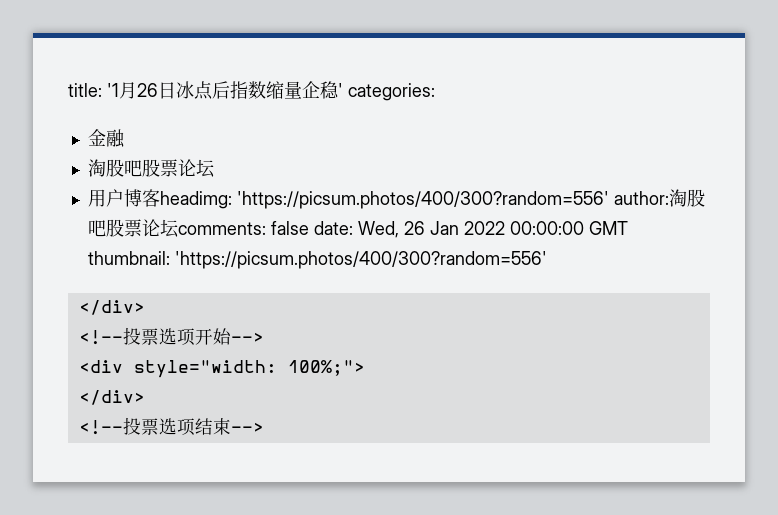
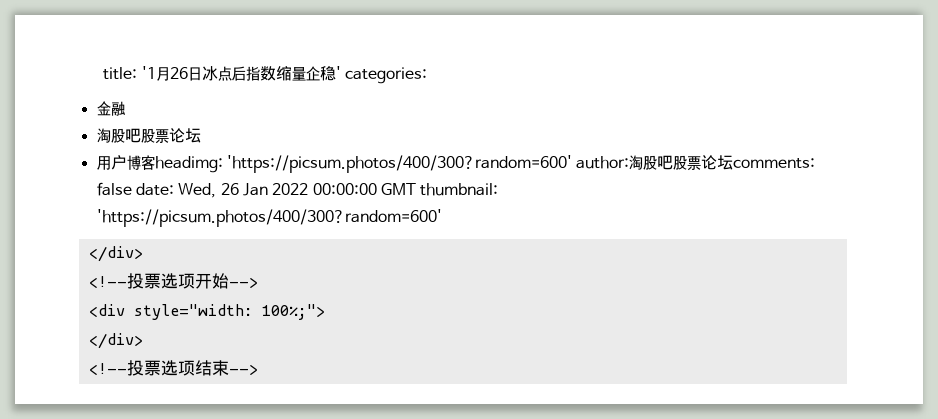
- 用户博客headimg: 'https://picsum.photos/400/300?random=556' author:淘股吧股票论坛comments: false date: Wed, 26 Jan 2022 00:00:00 GMT thumbnail: 'https://picsum.photos/400/300?random=556'
+ 用户博客headimg: 'https://picsum.photos/400/300?random=600' author:淘股吧股票论坛comments: false date: Wed, 26 Jan 2022 00:00:00 GMT thumbnail: 'https://picsum.photos/400/300?random=600'

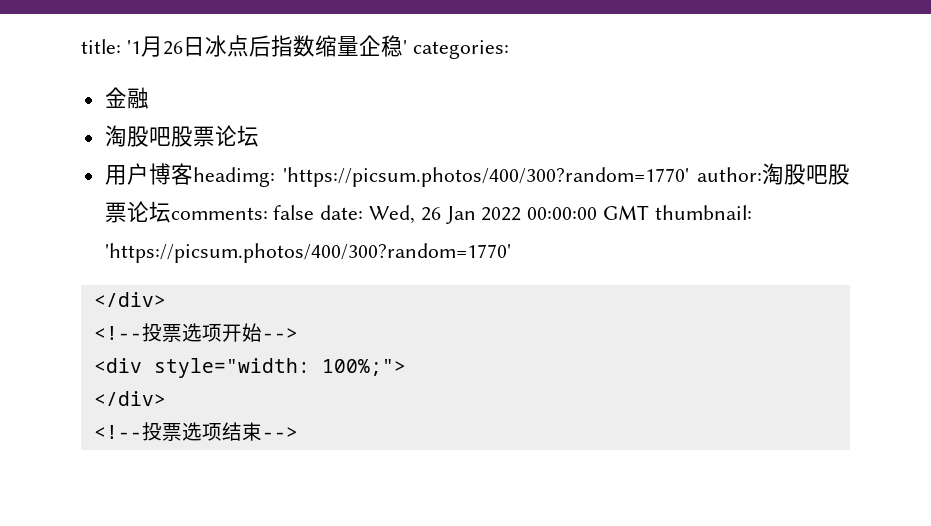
- 用户博客headimg: 'https://picsum.photos/400/300?random=600' author:淘股吧股票论坛comments: false date: Wed, 26 Jan 2022 00:00:00 GMT thumbnail: 'https://picsum.photos/400/300?random=600'
+ 用户博客headimg: 'https://picsum.photos/400/300?random=1770' author:淘股吧股票论坛comments: false date: Wed, 26 Jan 2022 00:00:00 GMT thumbnail: 'https://picsum.photos/400/300?random=1770'

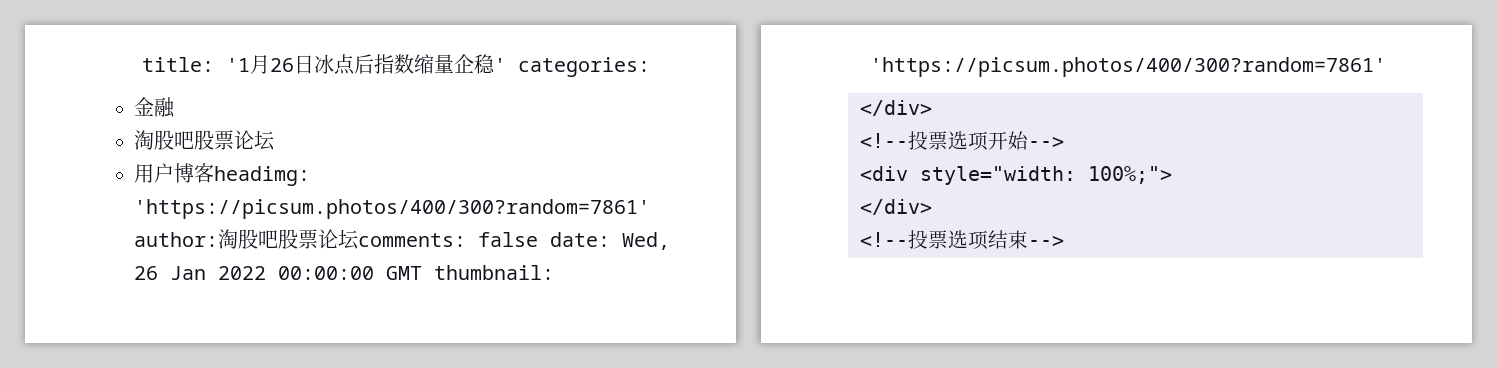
- 用户博客headimg: 'https://picsum.photos/400/300?random=1770' author:淘股吧股票论坛comments: false date: Wed, 26 Jan 2022 00:00:00 GMT thumbnail: 'https://picsum.photos/400/300?random=1770'
+ 用户博客headimg: 'https://picsum.photos/400/300?random=7861' author:淘股吧股票论坛comments: false date: Wed, 26 Jan 2022 00:00:00 GMT thumbnail: 'https://picsum.photos/400/300?random=7861'

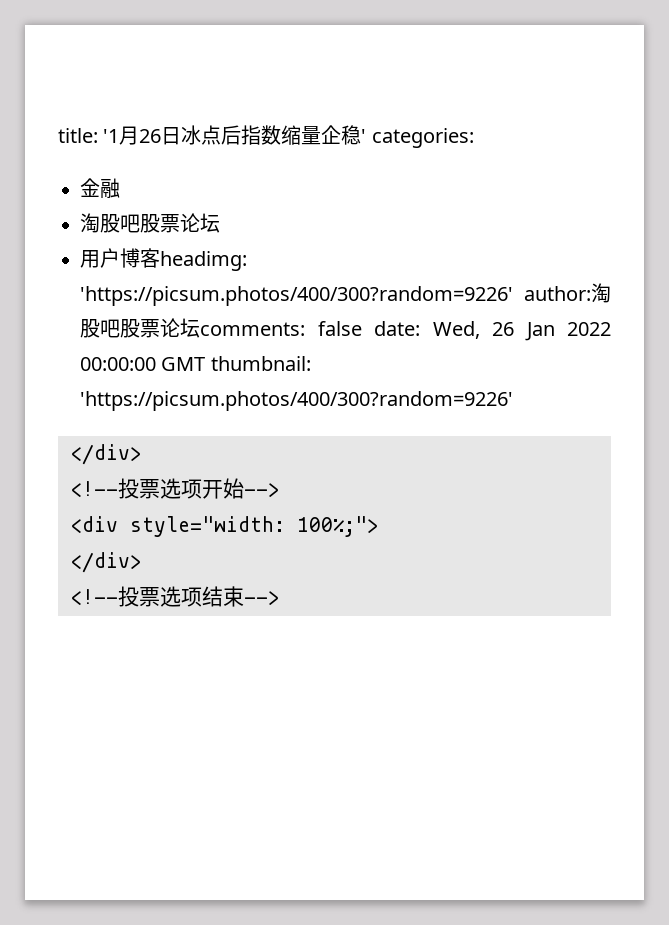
- 用户博客headimg: 'https://picsum.photos/400/300?random=7861' author:淘股吧股票论坛comments: false date: Wed, 26 Jan 2022 00:00:00 GMT thumbnail: 'https://picsum.photos/400/300?random=7861'
+ 用户博客headimg: 'https://picsum.photos/400/300?random=9226' author:淘股吧股票论坛comments: false date: Wed, 26 Jan 2022 00:00:00 GMT thumbnail: 'https://picsum.photos/400/300?random=9226'

